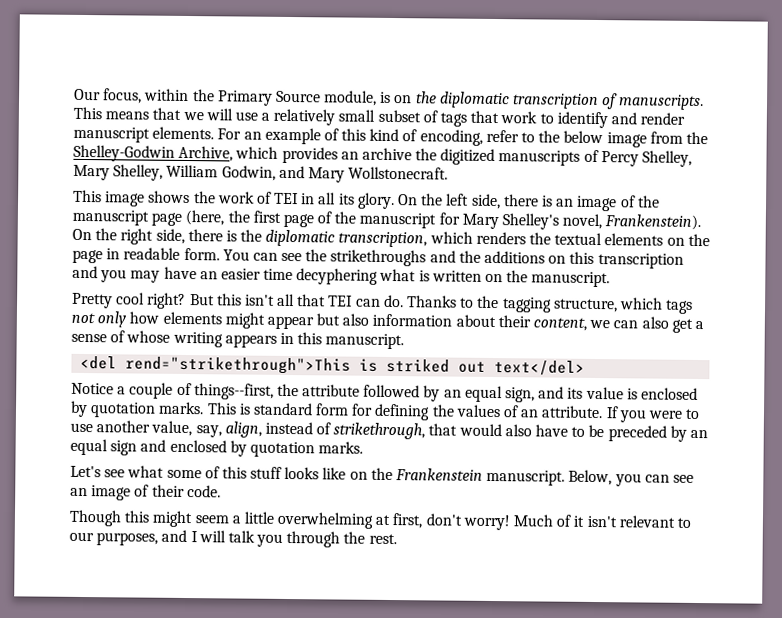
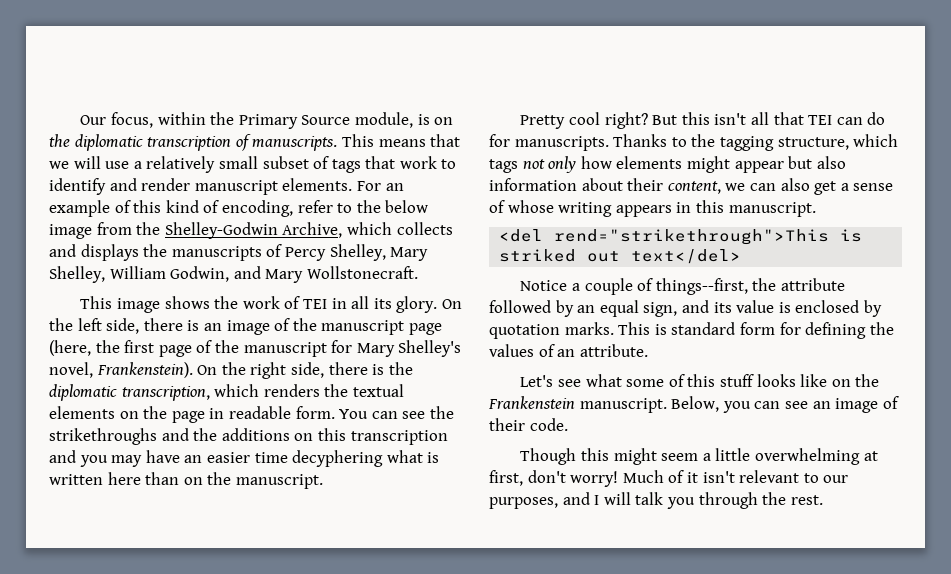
- For an example of this kind of encoding, refer to the below image from the Shelley-Godwin Archive, which provides an archive the digitized manuscripts of Percy Shelley, Mary Shelley, William Godwin, and Mary Wollstonecraft.
+ For an example of this kind of encoding, refer to the below image from the Shelley-Godwin Archive, which collects and displays the manuscripts of Percy Shelley, Mary Shelley, William Godwin, and Mary Wollstonecraft.
- You can see the strikethroughs and the additions on this transcription and you may have an easier time decyphering what is written on the manuscript.
+ You can see the strikethroughs and the additions on this transcription and you may have an easier time decyphering what is written here than on the manuscript.
- But this isn't all that TEI can do.
+ But this isn't all that TEI can do for manuscripts.
- If you were to use another value, say, align, instead of strikethrough, that would also have to be preceded by an equal sign and enclosed by quotation marks.

